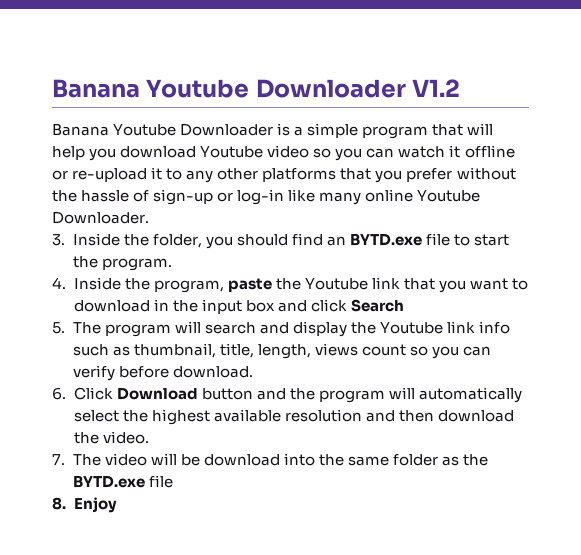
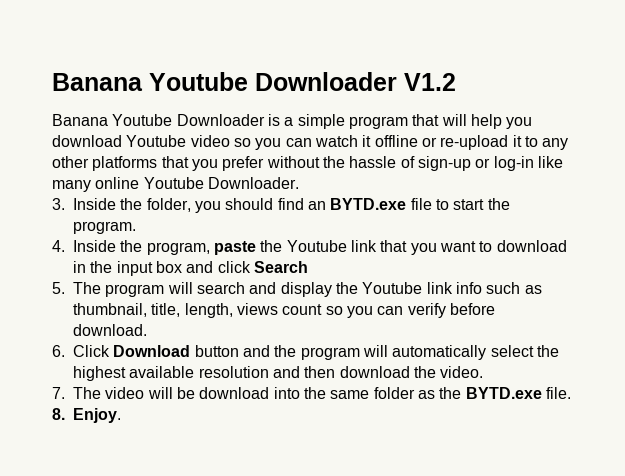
- 7. The video will be download into the same folder as the BYTD.exe file
+ 7. The video will be download into the same folder as the BYTD.exe file.
- 8. Enjoy
+ 8. Enjoy.

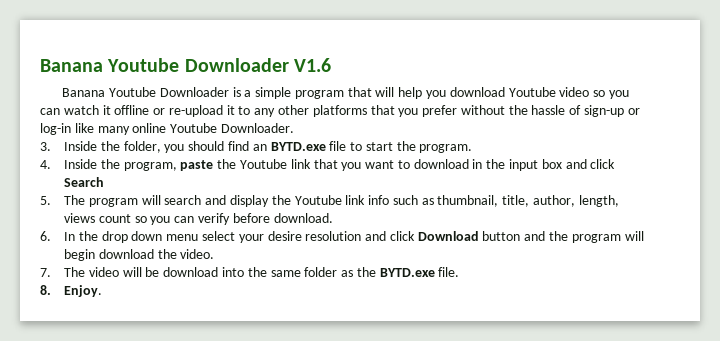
- Banana Youtube Downloader V1.2
+ Banana Youtube Downloader V1.6
- 5. The program will search and display the Youtube link info such as thumbnail, title, length, views count so you can verify before download.
+ 5. The program will search and display the Youtube link info such as thumbnail, title, author, length, views count so you can verify before download.
- 6. Click Download button and the program will automatically select the highest available resolution and then download the video.
+ 6. In the drop down menu select your desire resolution and click Download button and the program will begin download the video.

